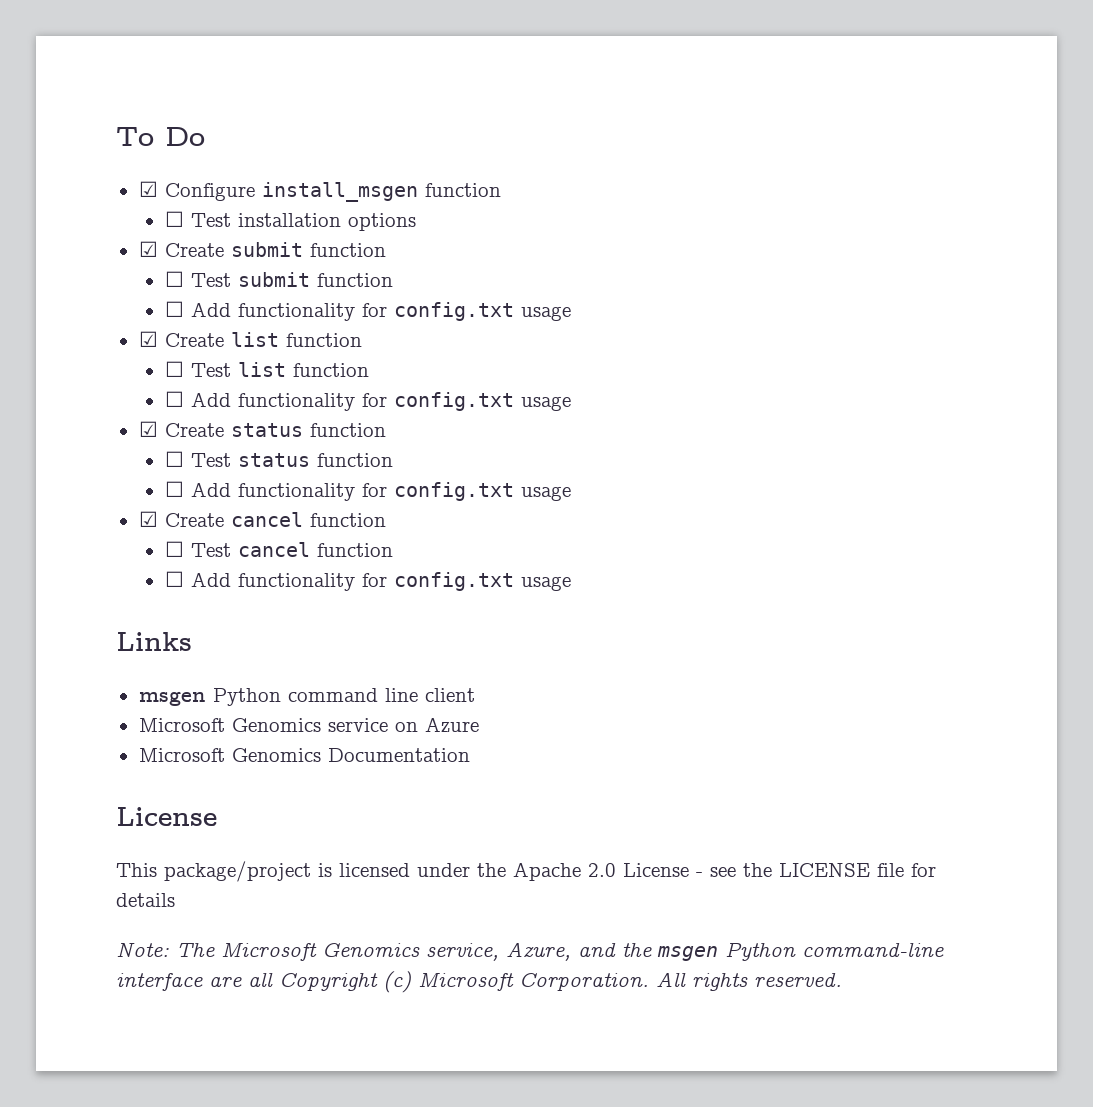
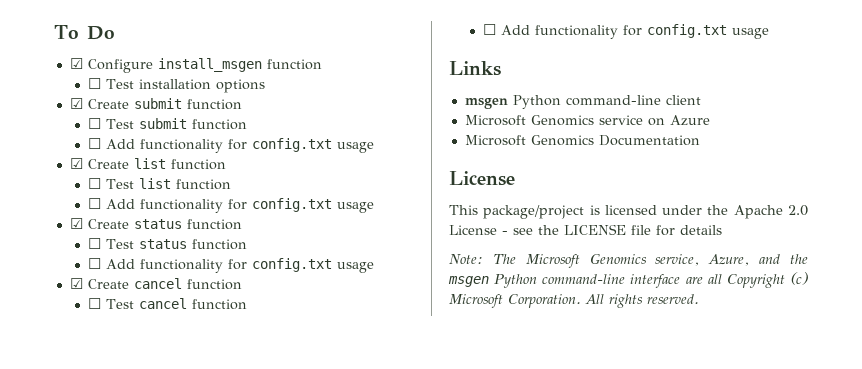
- msgen Python command line client
+ msgen Python command-line client

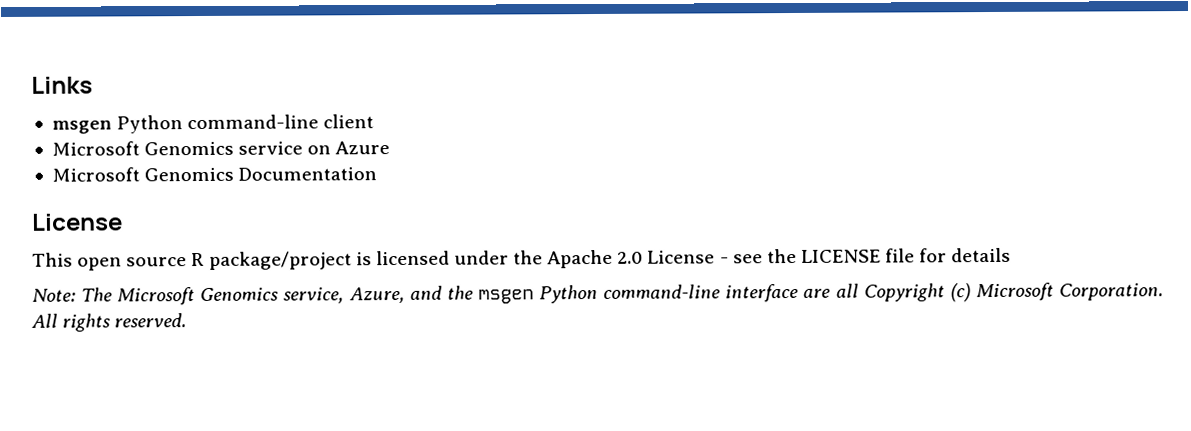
- To Do
- ☑ Configure install_msgen function
- ☐ Test installation options
- ☑ Create submit function
- ☐ Test submit function
- ☐ Add functionality for config.txt usage
- ☑ Create list function
- ☐ Test list function
- ☐ Add functionality for config.txt usage
- ☑ Create status function
- ☐ Test status function
- ☐ Add functionality for config.txt usage
- ☑ Create cancel function
- ☐ Test cancel function
- ☐ Add functionality for config.txt usage
- This package/project is licensed under the Apache 2.0 License - see the LICENSE file for details
+ This open source R package/project is licensed under the Apache 2.0 License - see the LICENSE file for details

